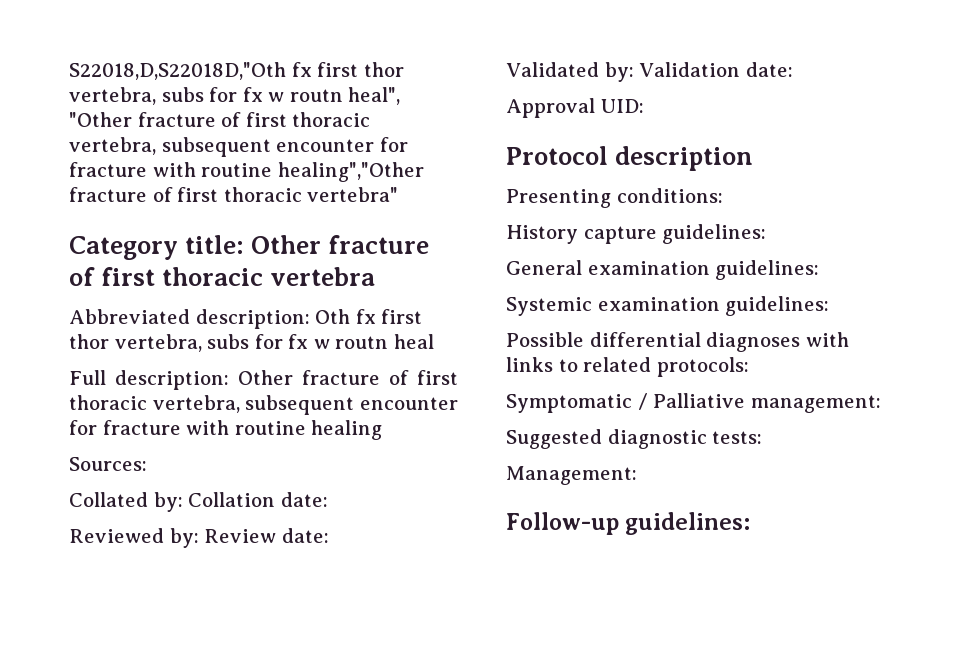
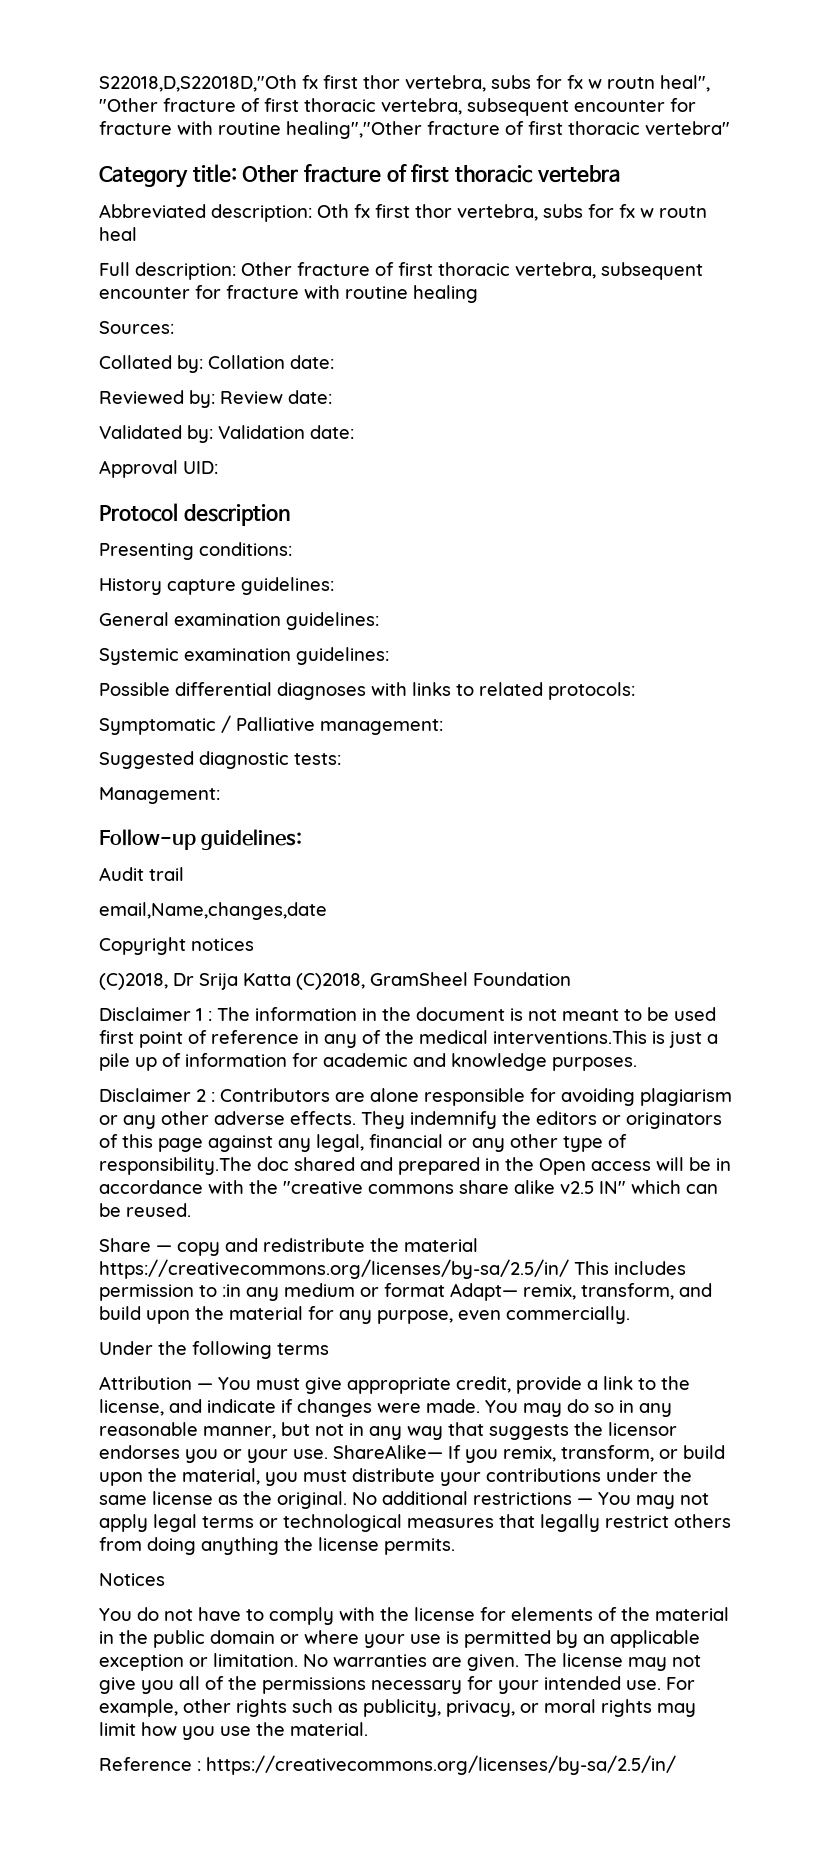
+ Audit trail
+ email,Name,changes,date
+ Copyright notices
+ (C)2018, Dr Srija Katta (C)2018, GramSheel Foundation
+ Disclaimer 1 : The information in the document is not meant to be used first point of reference in any of the medical interventions.This is just a pile up of information for academic and knowledge purposes.
+ Disclaimer 2 : Contributors are alone responsible for avoiding plagiarism or any other adverse effects. They indemnify the editors or originators of this page against any legal, financial or any other type of responsibility.The doc shared and prepared in the Open access will be in accordance with the "creative commons share alike v2.5 IN" which can be reused.
+ Share — copy and redistribute the material https://creativecommons.org/licenses/by-sa/2.5/in/ This includes permission to :in any medium or format Adapt— remix, transform, and build upon the material for any purpose, even commercially.
+ Under the following terms
+ Attribution — You must give appropriate credit, provide a link to the license, and indicate if changes were made. You may do so in any reasonable manner, but not in any way that suggests the licensor endorses you or your use. ShareAlike— If you remix, transform, or build upon the material, you must distribute your contributions under the same license as the original. No additional restrictions — You may not apply legal terms or technological measures that legally restrict others from doing anything the license permits.
+ Notices
+ You do not have to comply with the license for elements of the material in the public domain or where your use is permitted by an applicable exception or limitation. No warranties are given. The license may not give you all of the permissions necessary for your intended use. For example, other rights such as publicity, privacy, or moral rights may limit how you use the material.
+ Reference : https://creativecommons.org/licenses/by-sa/2.5/in/

